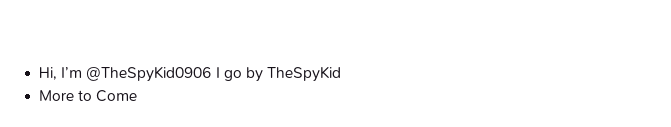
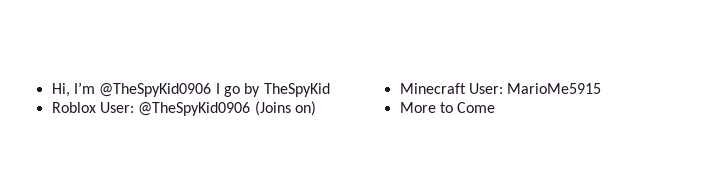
+ Roblox User: @TheSpyKid0906 (Joins on)
+ Minecraft User: MarioMe5915

